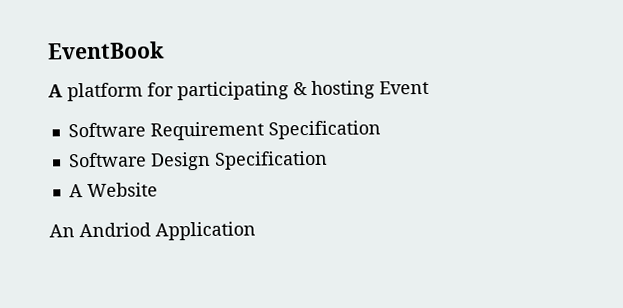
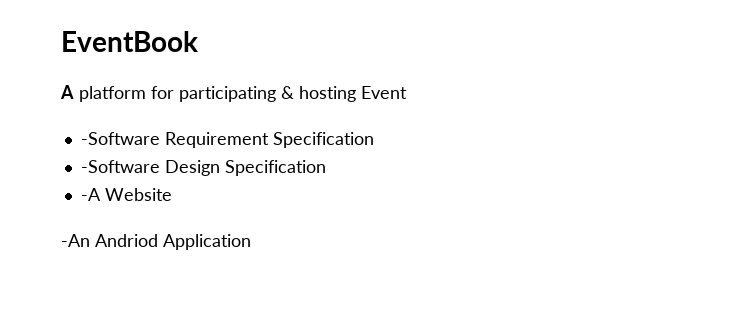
- Software Requirement Specification
+ -Software Requirement Specification
- Software Design Specification
+ -Software Design Specification
- A Website
+ -A Website
- An Andriod Application
+ -An Andriod Application

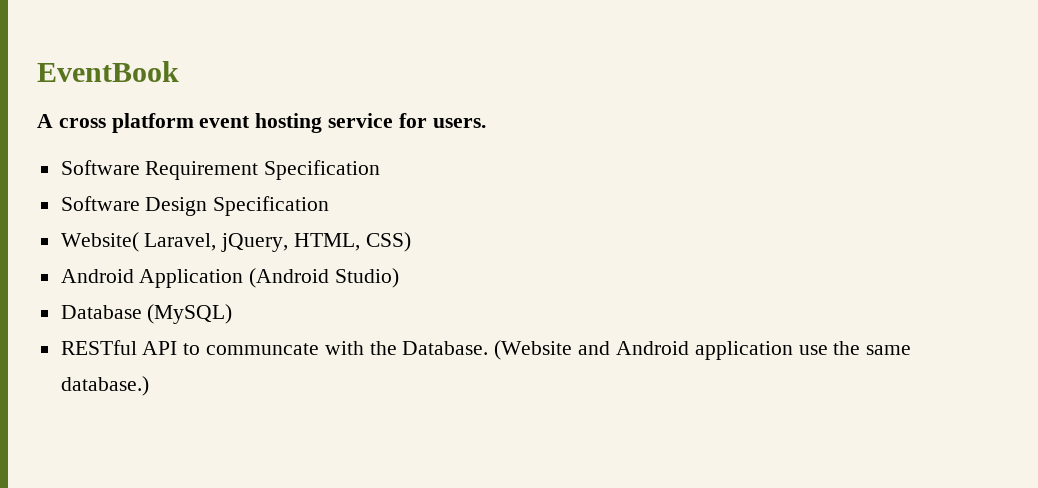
- A platform for participating & hosting Event
- -Software Requirement Specification
+ A cross platform event hosting service for users.
+ Software Requirement Specification
- -Software Design Specification
+ Software Design Specification
- -A Website
- -An Andriod Application
+ Website( Laravel, jQuery, HTML, CSS)
+ Android Application (Android Studio)
+ Database (MySQL)
+ RESTful API to communcate with the Database. (Website and Android application use the same database.)

